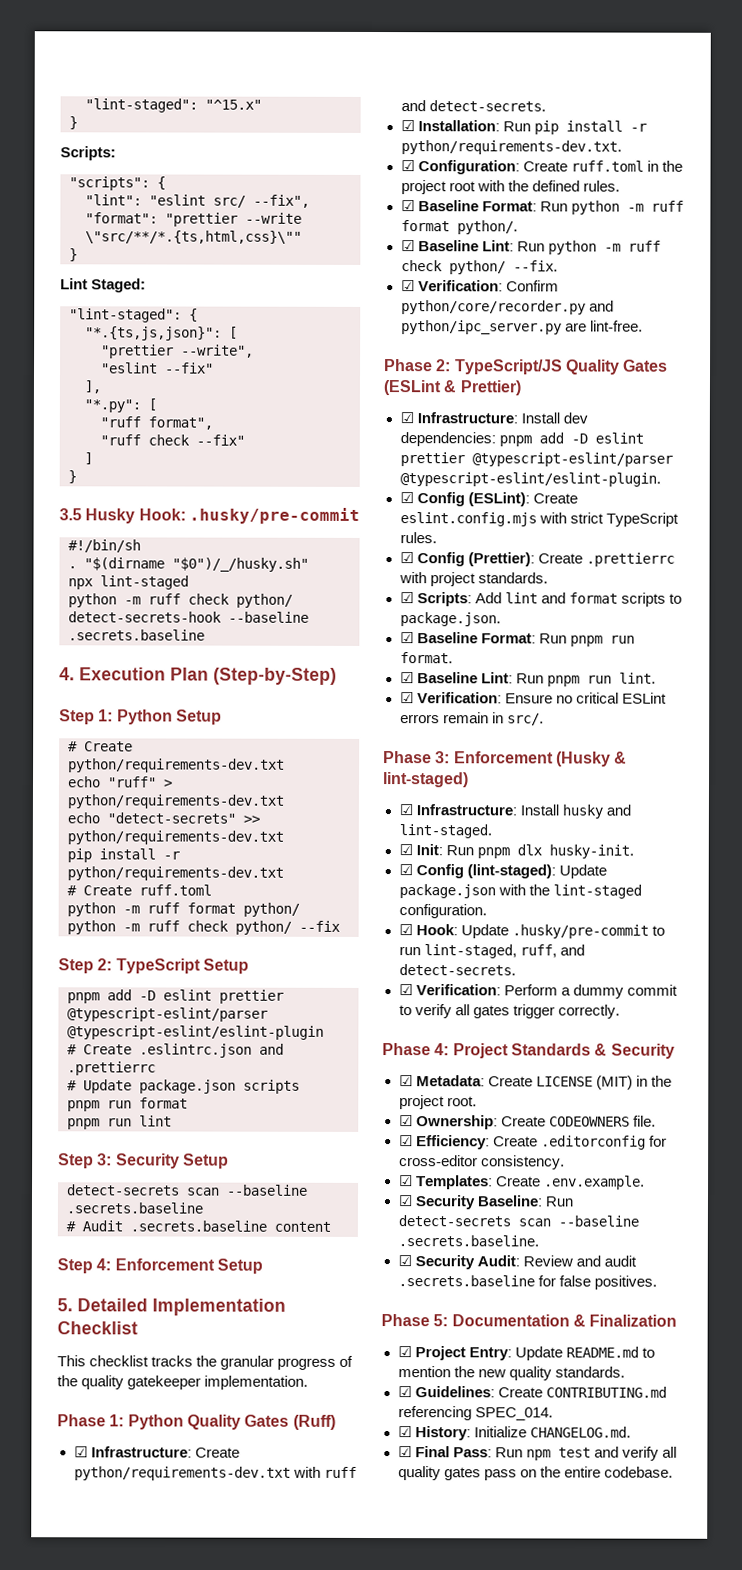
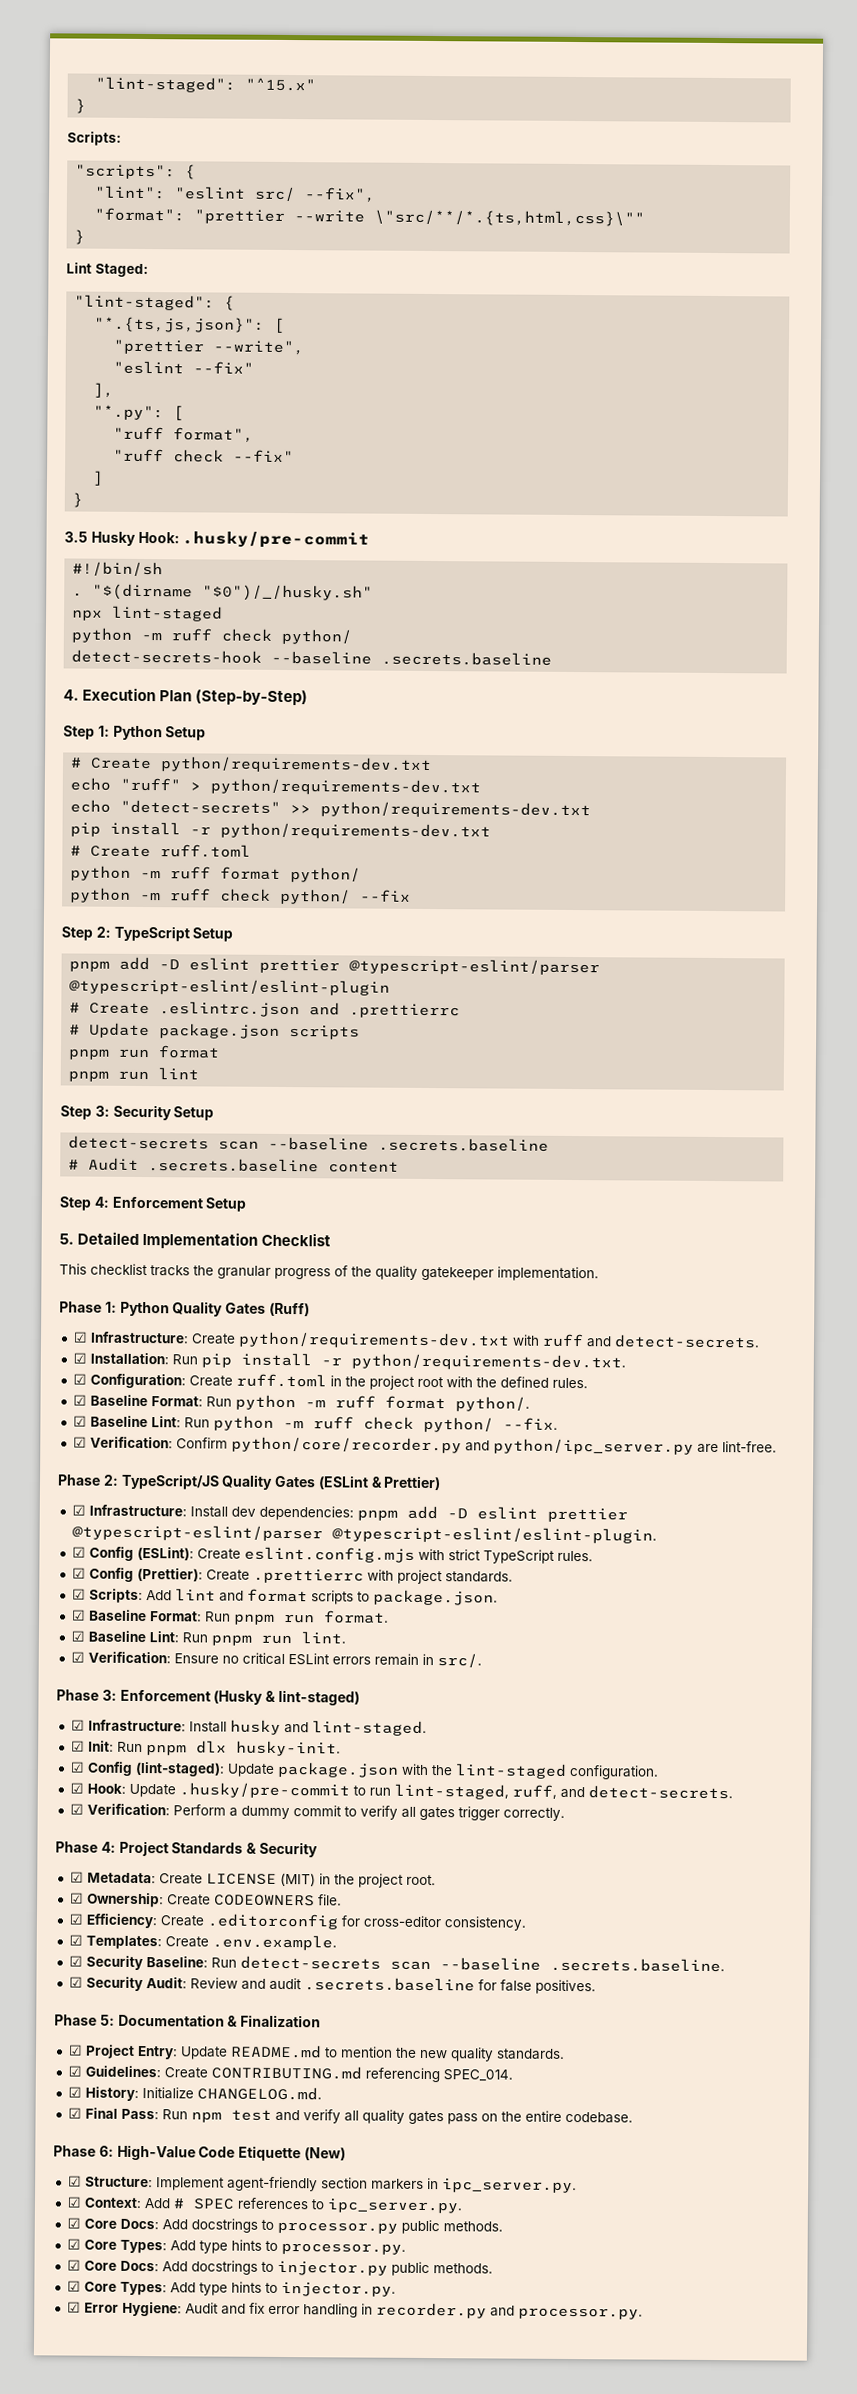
+ Phase 6: High-Value Code Etiquette (New)
+ ☑ Structure: Implement agent-friendly section markers in ipc_server.py.
+ ☑ Context: Add # SPEC references to ipc_server.py.
+ ☑ Core Docs: Add docstrings to processor.py public methods.
+ ☑ Core Types: Add type hints to processor.py.
+ ☑ Core Docs: Add docstrings to injector.py public methods.
+ ☑ Core Types: Add type hints to injector.py.
+ ☑ Error Hygiene: Audit and fix error handling in recorder.py and processor.py.

